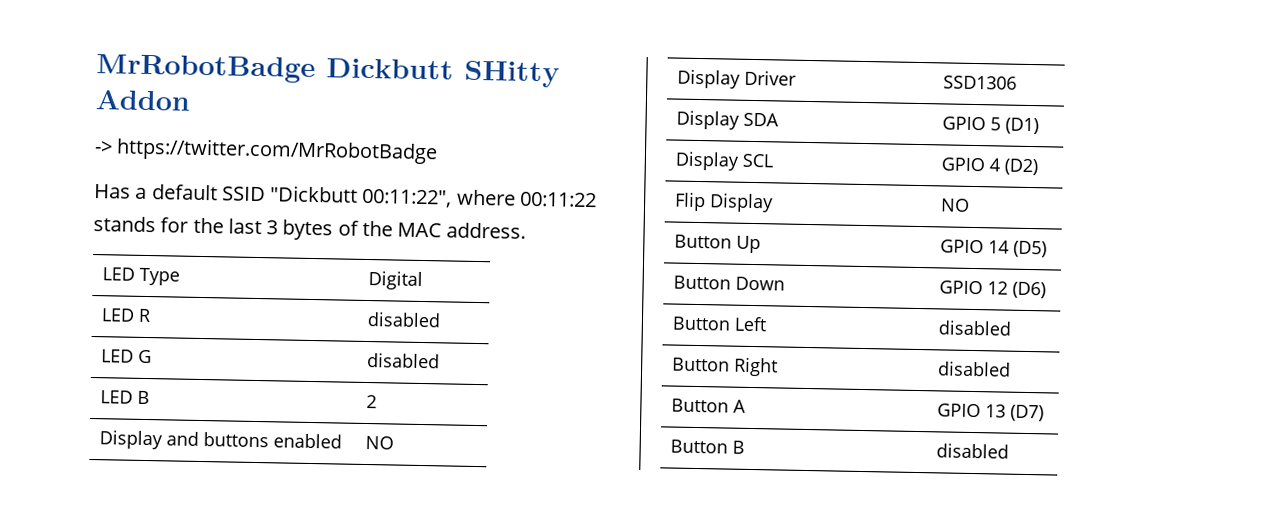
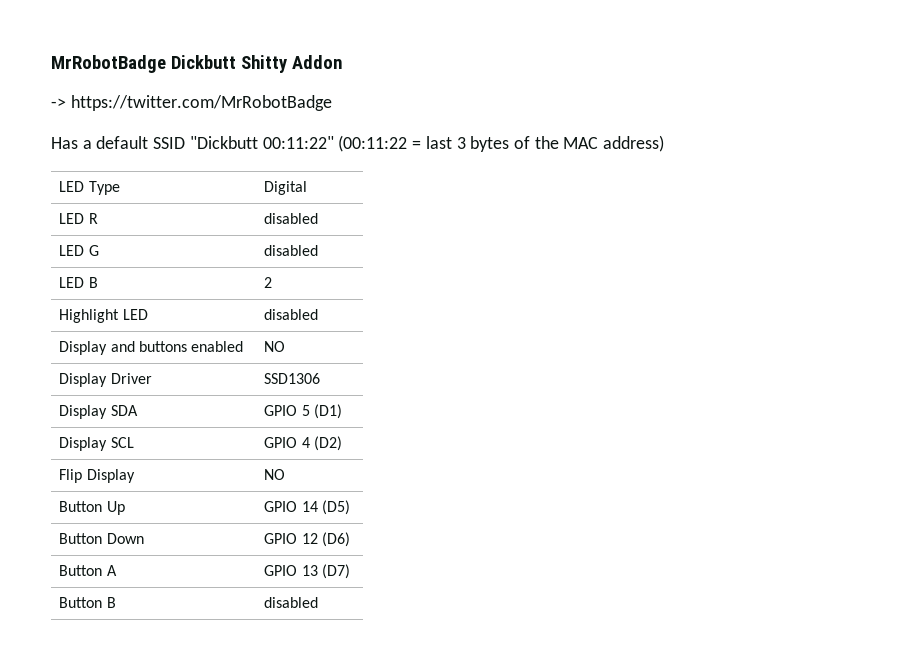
- MrRobotBadge Dickbutt SHitty Addon
+ MrRobotBadge Dickbutt Shitty Addon
- Has a default SSID "Dickbutt 00:11:22", where 00:11:22 stands for the last 3 bytes of the MAC address.
+ Has a default SSID "Dickbutt 00:11:22" (00:11:22 = last 3 bytes of the MAC address)
+ Highlight LED | disabled
- Button Left | disabled
- Button Right | disabled

